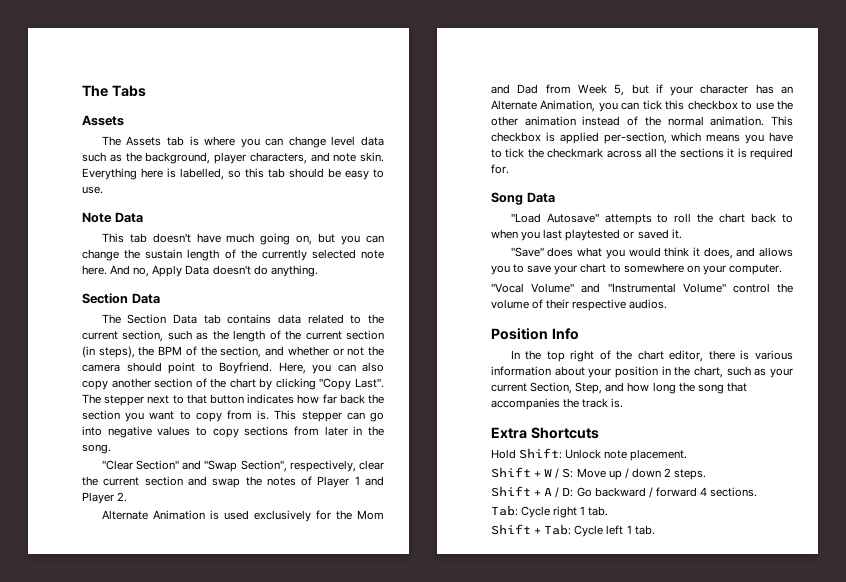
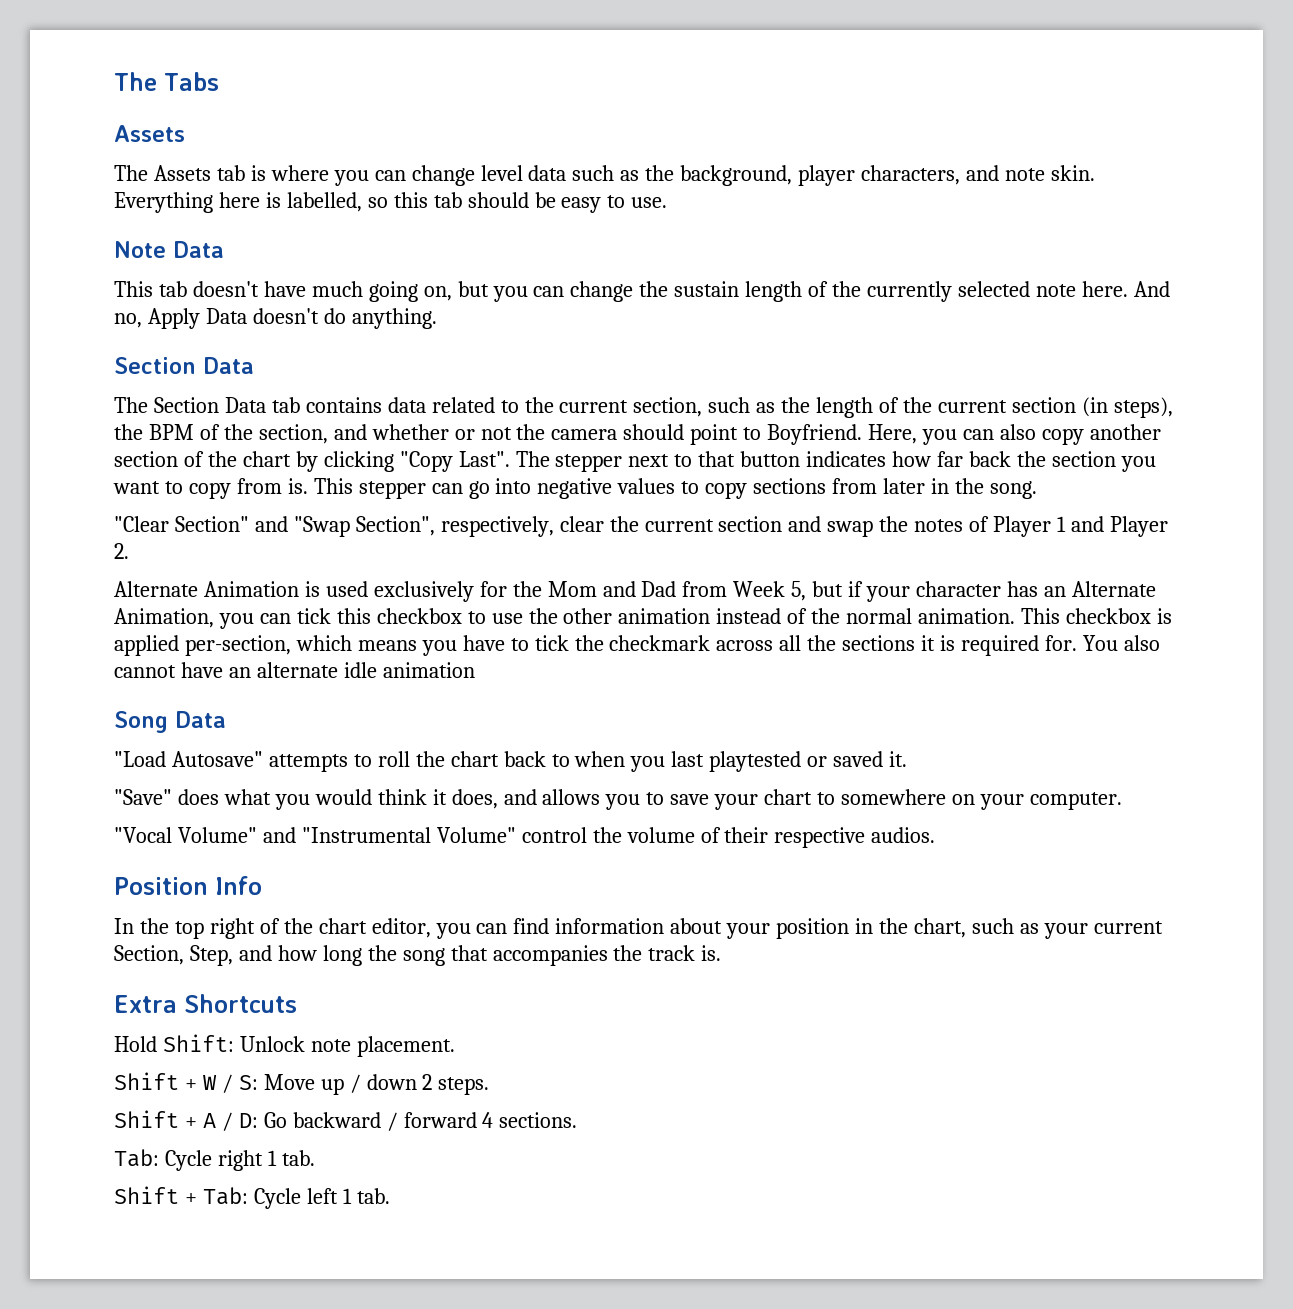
+ You also cannot have an alternate idle animation
- In the top right of the chart editor, there is various information about your position in the chart, such as your current Section, Step, and how long the song that accompanies the track is.
+ In the top right of the chart editor, you can find information about your position in the chart, such as your current Section, Step, and how long the song that accompanies the track is.

